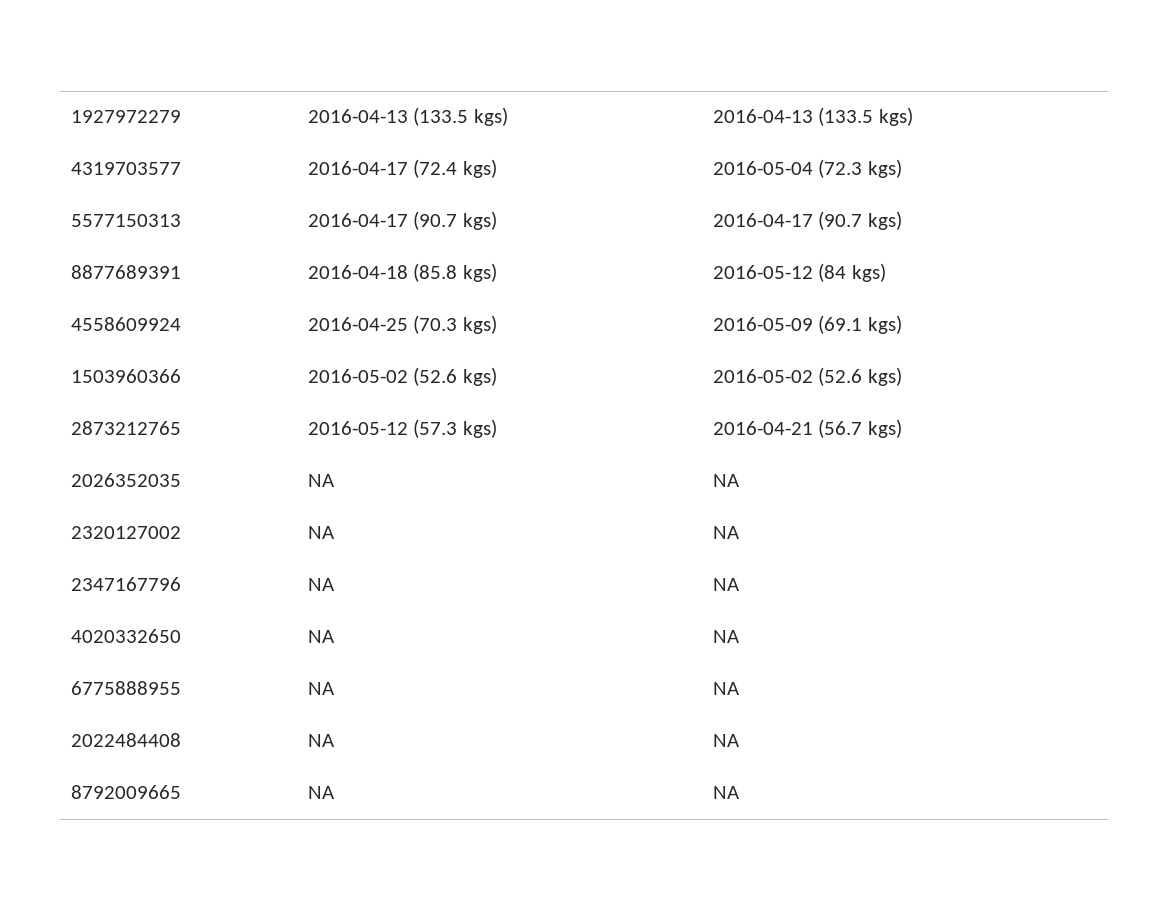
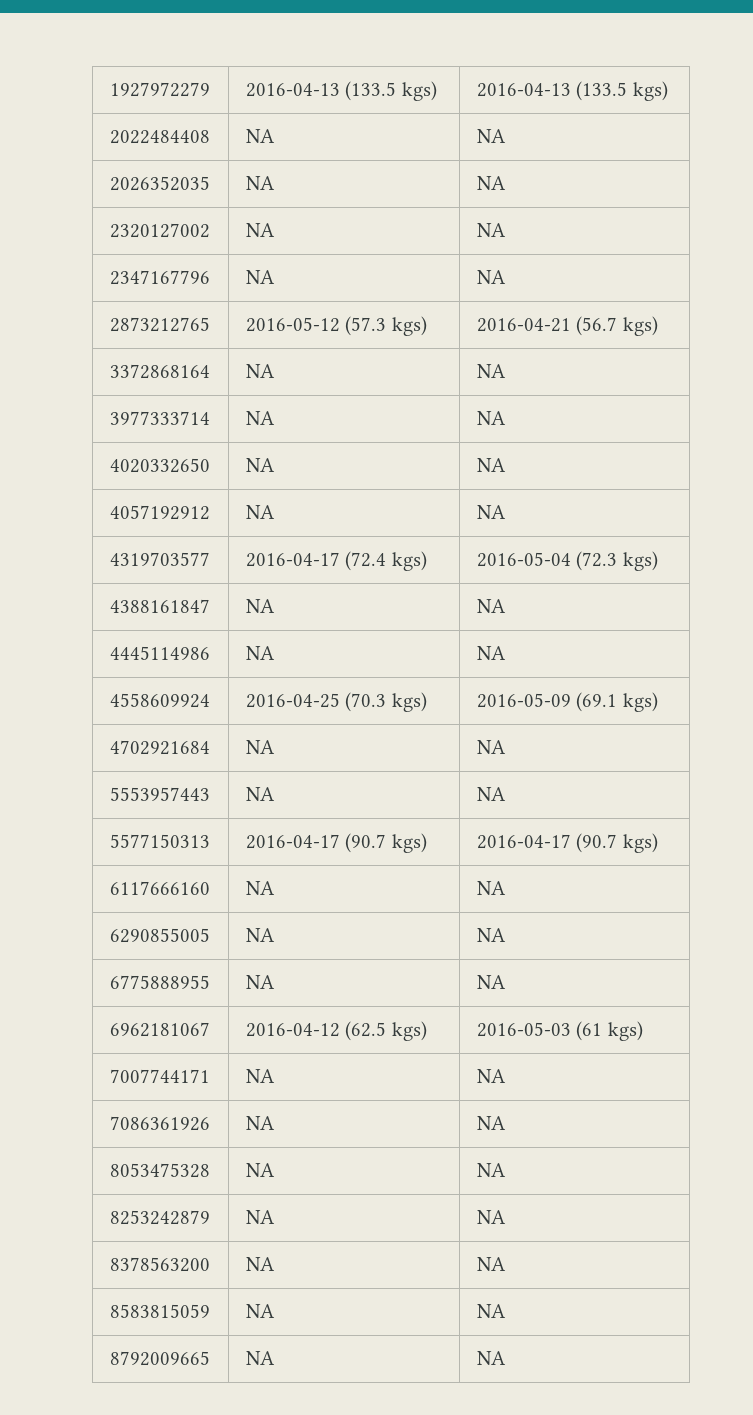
- 4319703577 | 2016-04-17 (72.4 kgs) | 2016-05-04 (72.3 kgs)
- 5577150313 | 2016-04-17 (90.7 kgs) | 2016-04-17 (90.7 kgs)
- 8877689391 | 2016-04-18 (85.8 kgs) | 2016-05-12 (84 kgs)
- 4558609924 | 2016-04-25 (70.3 kgs) | 2016-05-09 (69.1 kgs)
- 1503960366 | 2016-05-02 (52.6 kgs) | 2016-05-02 (52.6 kgs)
- 2873212765 | 2016-05-12 (57.3 kgs) | 2016-04-21 (56.7 kgs)
+ 2022484408 | NA | NA
+ 2873212765 | 2016-05-12 (57.3 kgs) | 2016-04-21 (56.7 kgs)
+ 3372868164 | NA | NA
+ 3977333714 | NA | NA
  4020332650 | NA | NA
+ 4057192912 | NA | NA
+ 4319703577 | 2016-04-17 (72.4 kgs) | 2016-05-04 (72.3 kgs)
+ 4388161847 | NA | NA
+ 4445114986 | NA | NA
+ 4558609924 | 2016-04-25 (70.3 kgs) | 2016-05-09 (69.1 kgs)
+ 4702921684 | NA | NA
+ 5553957443 | NA | NA
+ 5577150313 | 2016-04-17 (90.7 kgs) | 2016-04-17 (90.7 kgs)
+ 6117666160 | NA | NA
+ 6290855005 | NA | NA
  6775888955 | NA | NA
- 2022484408 | NA | NA
+ 6962181067 | 2016-04-12 (62.5 kgs) | 2016-05-03 (61 kgs)
+ 7007744171 | NA | NA
+ 7086361926 | NA | NA
+ 8053475328 | NA | NA
+ 8253242879 | NA | NA
+ 8378563200 | NA | NA
+ 8583815059 | NA | NA

